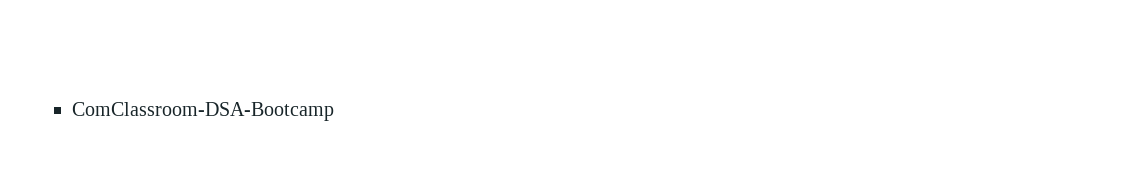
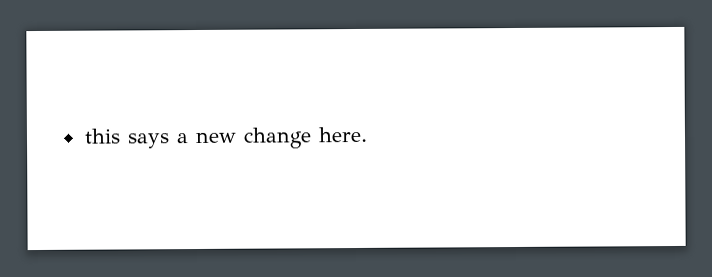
- ComClassroom-DSA-Bootcamp
+ this says a new change here.

